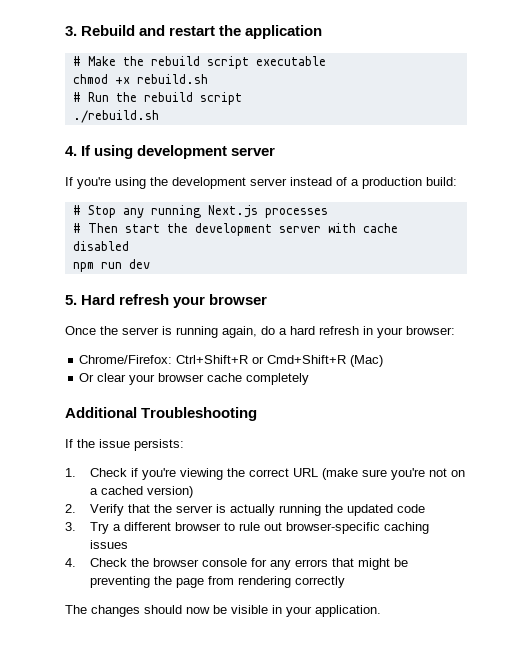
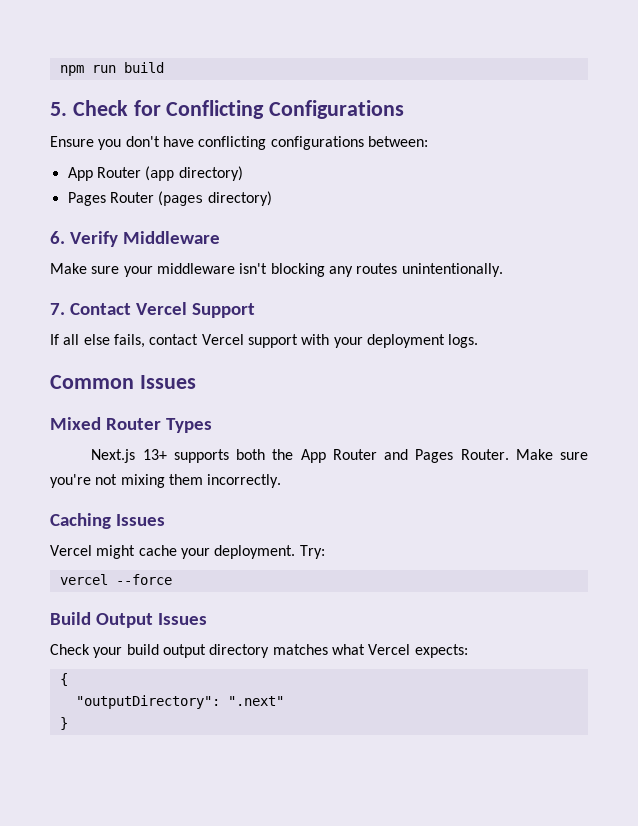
- 3. Rebuild and restart the application
- # Make the rebuild script executable
- chmod +x rebuild.sh
- # Run the rebuild script
- ./rebuild.sh
- 4. If using development server
- If you're using the development server instead of a production build:
- # Stop any running Next.js processes
- # Then start the development server with cache disabled
- npm run dev
- 5. Hard refresh your browser
- Once the server is running again, do a hard refresh in your browser:
- Chrome/Firefox: Ctrl+Shift+R or Cmd+Shift+R (Mac)
- Or clear your browser cache completely
- Additional Troubleshooting
- If the issue persists:
- 1. Check if you're viewing the correct URL (make sure you're not on a cached version)
- 2. Verify that the server is actually running the updated code
- 3. Try a different browser to rule out browser-specific caching issues
- 4. Check the browser console for any errors that might be preventing the page from rendering correctly
- The changes should now be visible in your application.
+ npm run build
+ 5. Check for Conflicting Configurations
+ Ensure you don't have conflicting configurations between:
+ App Router (app directory)
+ Pages Router (pages directory)
+ 6. Verify Middleware
+ Make sure your middleware isn't blocking any routes unintentionally.
+ 7. Contact Vercel Support
+ If all else fails, contact Vercel support with your deployment logs.
+ Common Issues
+ Mixed Router Types
+ Next.js 13+ supports both the App Router and Pages Router. Make sure you're not mixing them incorrectly.
+ Caching Issues
+ Vercel might cache your deployment. Try:
+ vercel --force
+ Build Output Issues
+ Check your build output directory matches what Vercel expects:
+ {
+ "outputDirectory": ".next"
+ }

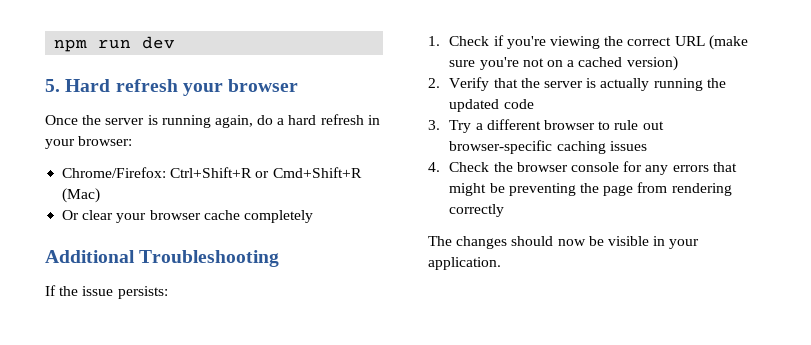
- npm run build
+ npm run dev
- 5. Check for Conflicting Configurations
- Ensure you don't have conflicting configurations between:
- App Router (app directory)
- Pages Router (pages directory)
- 6. Verify Middleware
- Make sure your middleware isn't blocking any routes unintentionally.
- 7. Contact Vercel Support
- If all else fails, contact Vercel support with your deployment logs.
- Common Issues
- Mixed Router Types
- Next.js 13+ supports both the App Router and Pages Router. Make sure you're not mixing them incorrectly.
- Caching Issues
- Vercel might cache your deployment. Try:
- vercel --force
- Build Output Issues
- Check your build output directory matches what Vercel expects:
- {
- "outputDirectory": ".next"
- }
+ 5. Hard refresh your browser
+ Once the server is running again, do a hard refresh in your browser:
+ Chrome/Firefox: Ctrl+Shift+R or Cmd+Shift+R (Mac)
+ Or clear your browser cache completely
+ Additional Troubleshooting
+ If the issue persists:
+ 1. Check if you're viewing the correct URL (make sure you're not on a cached version)
+ 2. Verify that the server is actually running the updated code
+ 3. Try a different browser to rule out browser-specific caching issues
+ 4. Check the browser console for any errors that might be preventing the page from rendering correctly
+ The changes should now be visible in your application.

